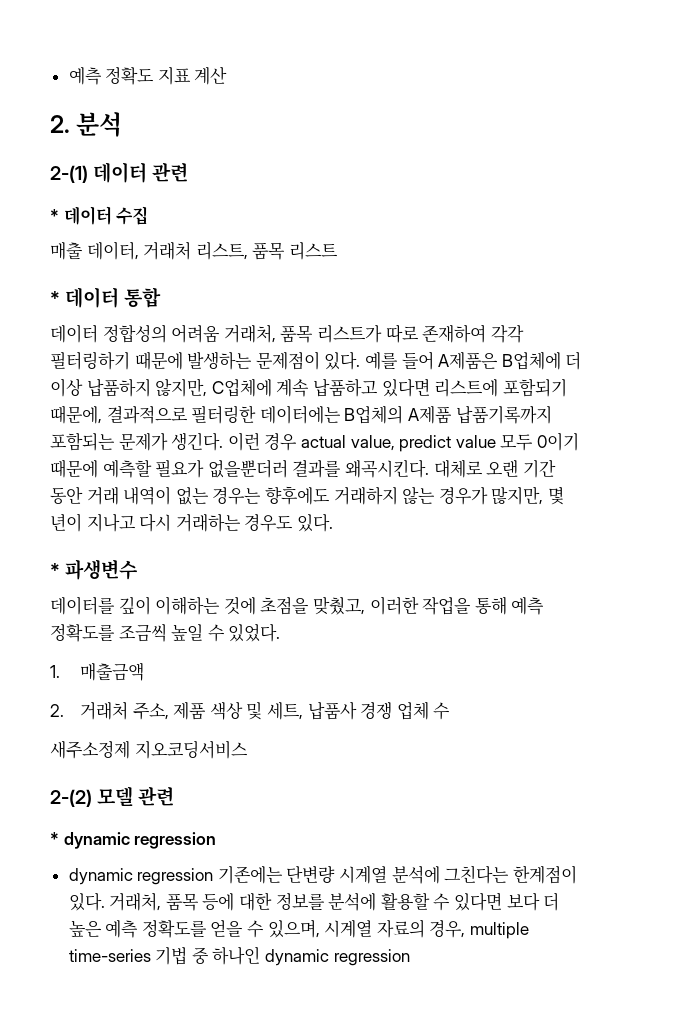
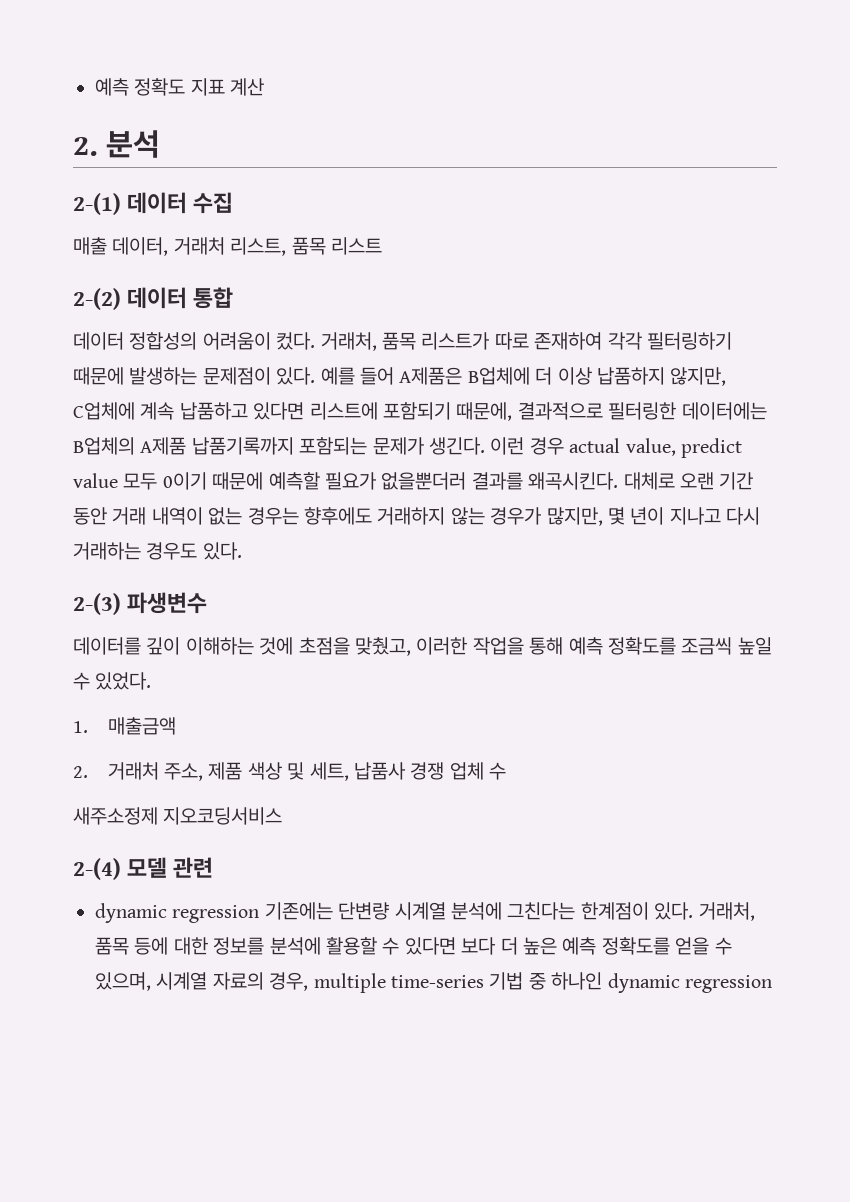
- 2-(1) 데이터 관련
- * 데이터 수집
+ 2-(1) 데이터 수집
- * 데이터 통합
+ 2-(2) 데이터 통합
- 데이터 정합성의 어려움 거래처, 품목 리스트가 따로 존재하여 각각 필터링하기 때문에 발생하는 문제점이 있다.
+ 데이터 정합성의 어려움이 컸다. 거래처, 품목 리스트가 따로 존재하여 각각 필터링하기 때문에 발생하는 문제점이 있다.
- * 파생변수
+ 2-(3) 파생변수
- 2-(2) 모델 관련
+ 2-(4) 모델 관련
- * dynamic regression

